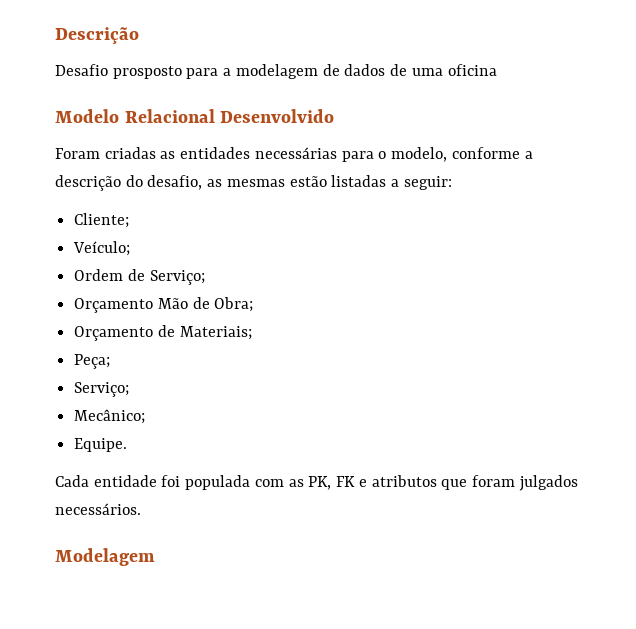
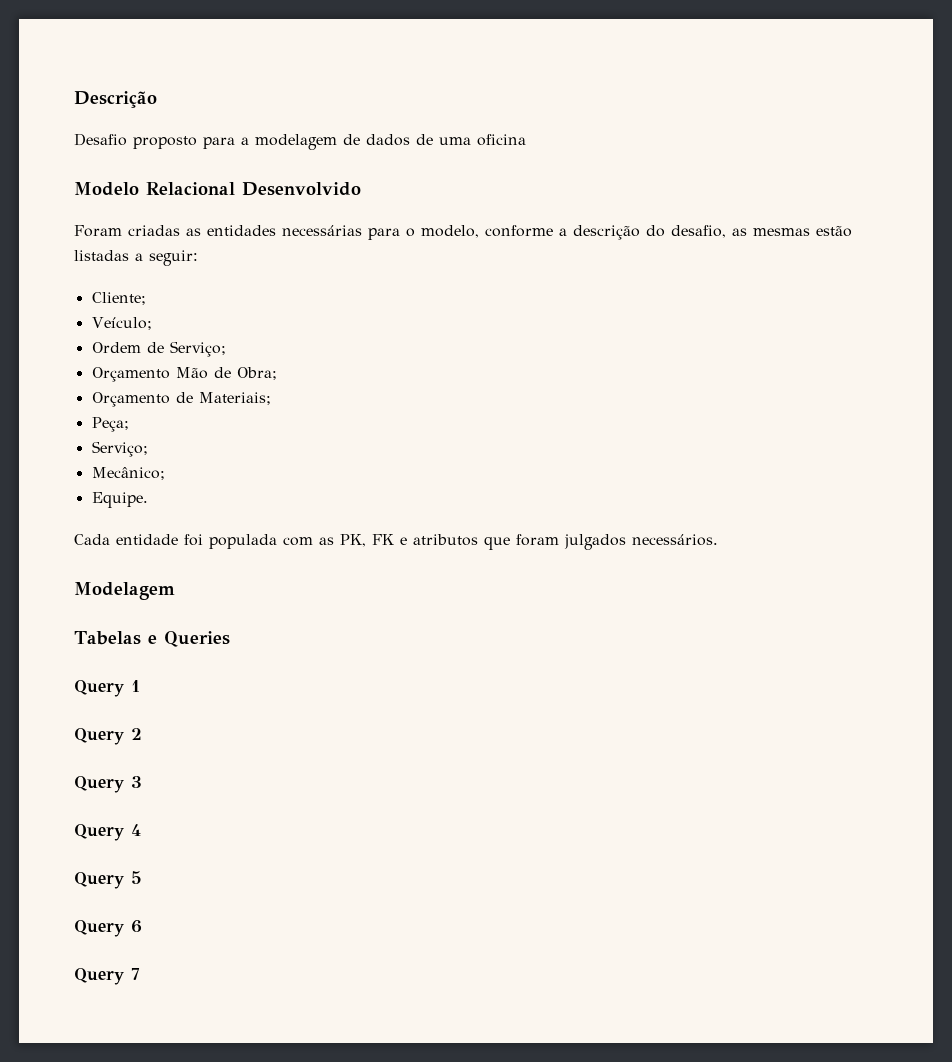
- Desafio prosposto para a modelagem de dados de uma oficina
+ Desafio proposto para a modelagem de dados de uma oficina
+ Tabelas e Queries
+ Query 1
+ Query 2
+ Query 3
+ Query 4
+ Query 5
+ Query 6
+ Query 7

